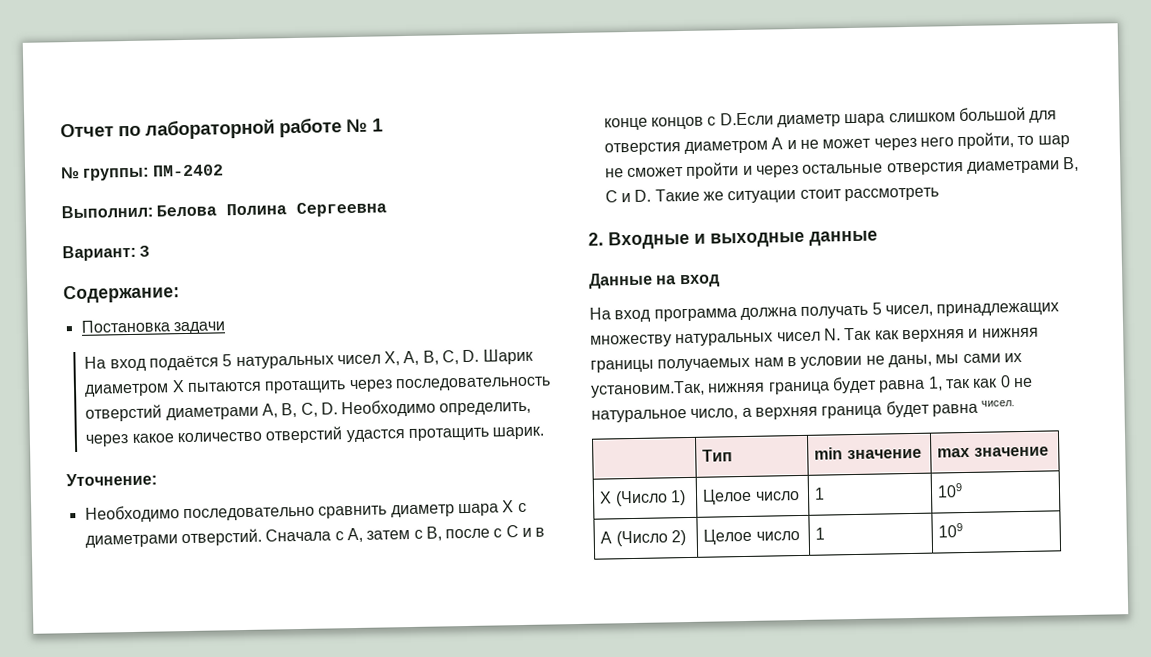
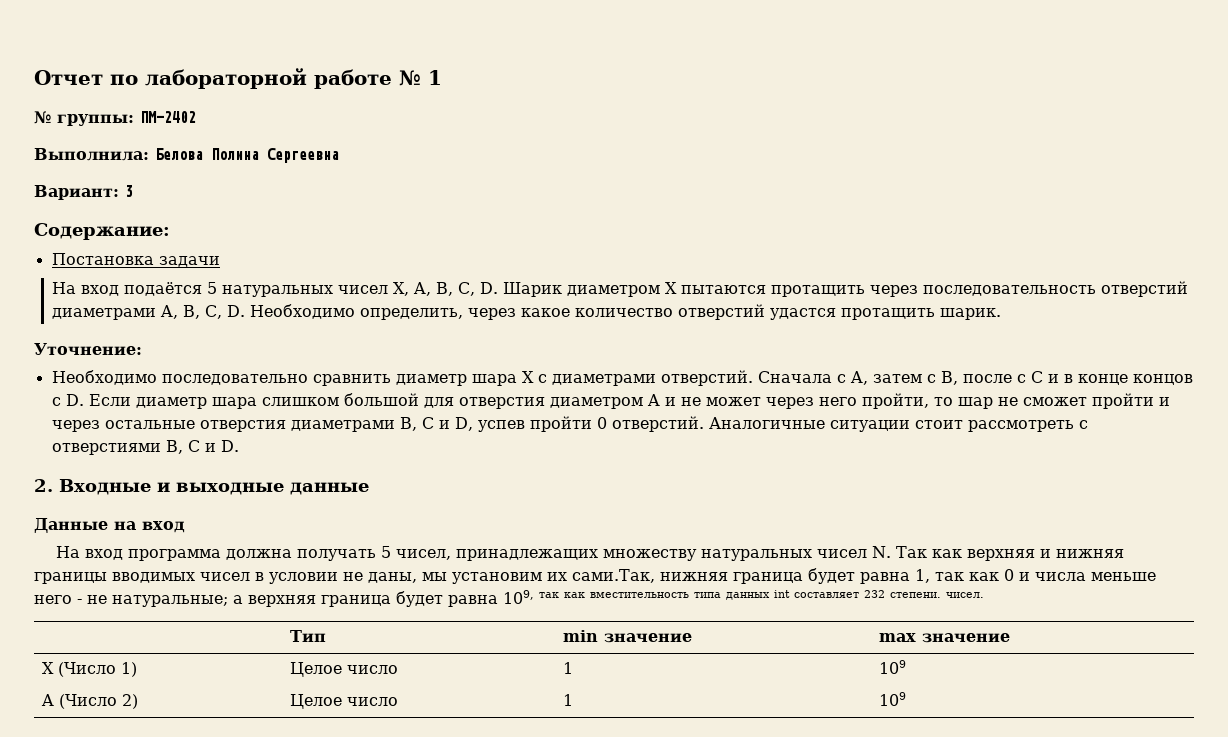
- Выполнил: Белова Полина Сергеевна
+ Выполнила: Белова Полина Сергеевна
- Сначала с A, затем с B, после с C и в конце концов с D.Если диаметр шара слишком большой для отверстия диаметром A и не может через него пройти, то шар не сможет пройти и через остальные отверстия диаметрами B, C и D. Такие же ситуации стоит рассмотреть
+ Сначала с A, затем с B, после с C и в конце концов с D. Если диаметр шара слишком большой для отверстия диаметром A и не может через него пройти, то шар не сможет пройти и через остальные отверстия диаметрами B, C и D, успев пройти 0 отверстий. Аналогичные ситуации стоит рассмотреть с отверстиями B, C и D.
- На вход программа должна получать 5 чисел, принадлежащих множеству натуральных чисел N. Так как верхняя и нижняя границы получаемых нам в условии не даны, мы сами их установим.Так, нижняя граница будет равна 1, так как 0 не натуральное число, а верхняя граница будет равна чисел.
+ На вход программа должна получать 5 чисел, принадлежащих множеству натуральных чисел N. Так как верхняя и нижняя границы вводимых чисел в условии не даны, мы установим их сами.Так, нижняя граница будет равна 1, так как 0 и числа меньше него - не натуральные; а верхняя граница будет равна 109, так как вместительность типа данных int составляет 232 степени. чисел.

